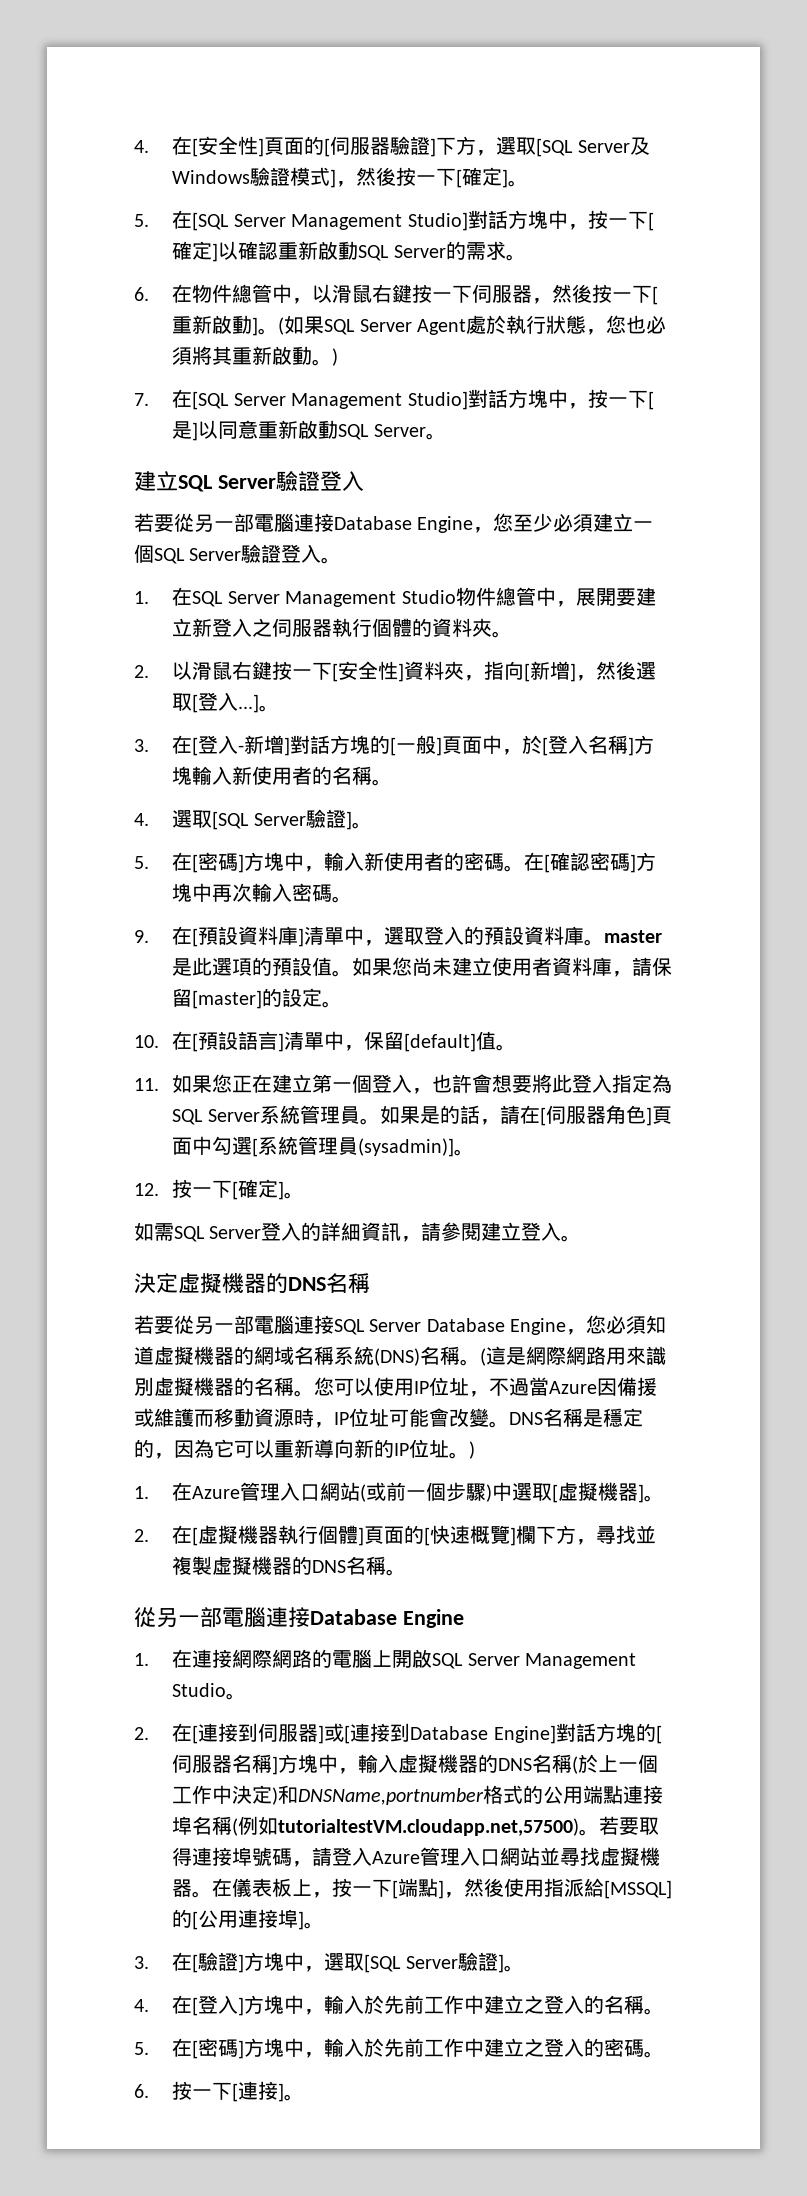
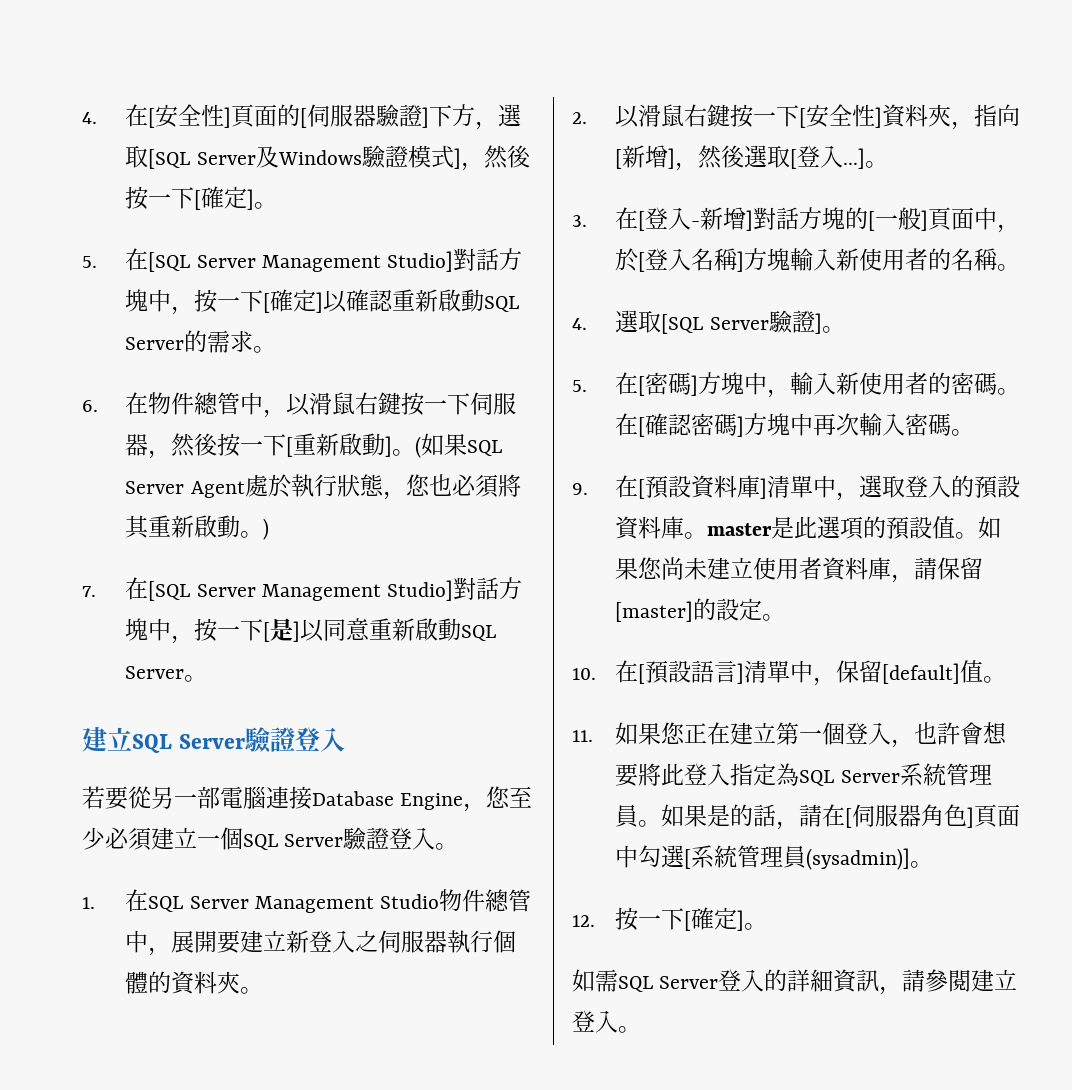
- 決定虛擬機器的DNS名稱
- 若要從另一部電腦連接SQL Server Database Engine，您必須知道虛擬機器的網域名稱系統(DNS)名稱。(這是網際網路用來識別虛擬機器的名稱。您可以使用IP位址，不過當Azure因備援或維護而移動資源時，IP位址可能會改變。DNS名稱是穩定的，因為它可以重新導向新的IP位址。)
- 1.在Azure管理入口網站(或前一個步驟)中選取[虛擬機器]。
- 2.在[虛擬機器執行個體]頁面的[快速概覽]欄下方，尋找並複製虛擬機器的DNS名稱。
- 從另一部電腦連接Database Engine
- 1.在連接網際網路的電腦上開啟SQL Server Management Studio。
- 2.在[連接到伺服器]或[連接到Database Engine]對話方塊的[伺服器名稱]方塊中，輸入虛擬機器的DNS名稱(於上一個工作中決定)和DNSName,portnumber格式的公用端點連接埠名稱(例如tutorialtestVM.cloudapp.net,57500)。若要取得連接埠號碼，請登入Azure管理入口網站並尋找虛擬機器。在儀表板上，按一下[端點]，然後使用指派給[MSSQL]的[公用連接埠]。
- 3.在[驗證]方塊中，選取[SQL Server驗證]。
- 4.在[登入]方塊中，輸入於先前工作中建立之登入的名稱。
- 5.在[密碼]方塊中，輸入於先前工作中建立之登入的密碼。
- 6.按一下[連接]。

